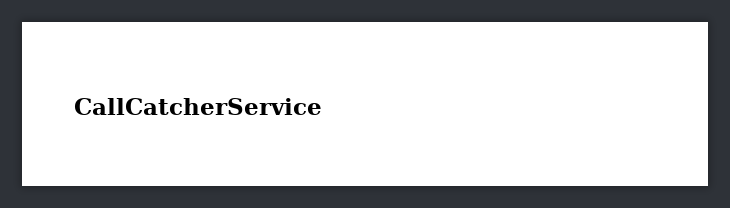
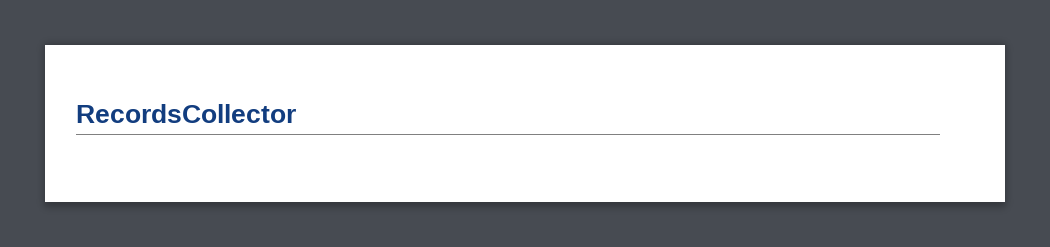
- CallCatcherService
+ RecordsCollector

